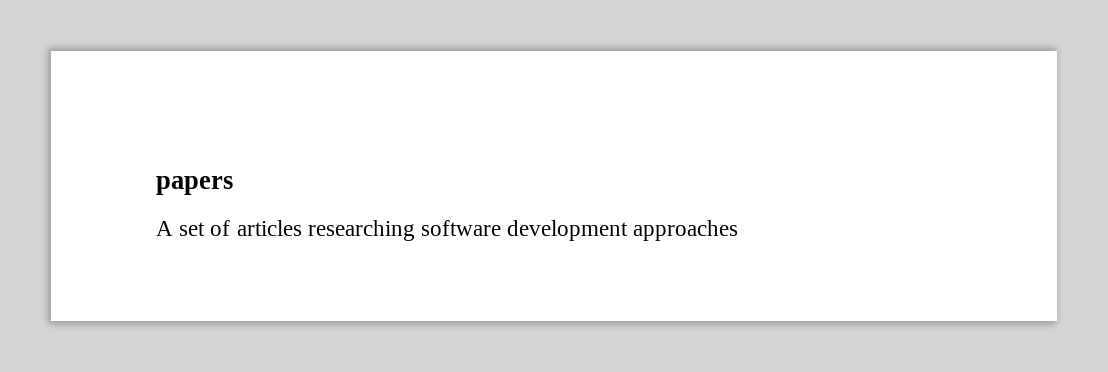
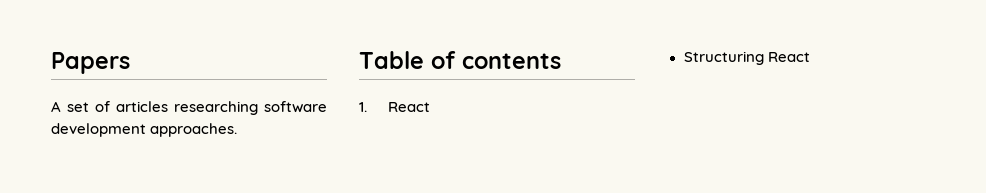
- papers
+ Papers
- A set of articles researching software development approaches
+ A set of articles researching software development approaches.
+ Table of contents
+ 1. React
+ Structuring React

